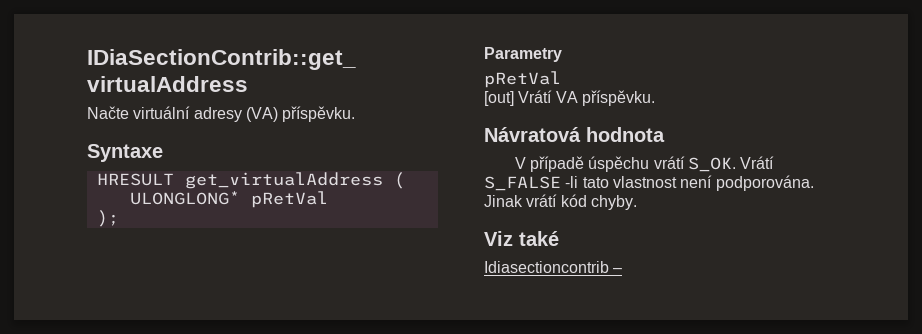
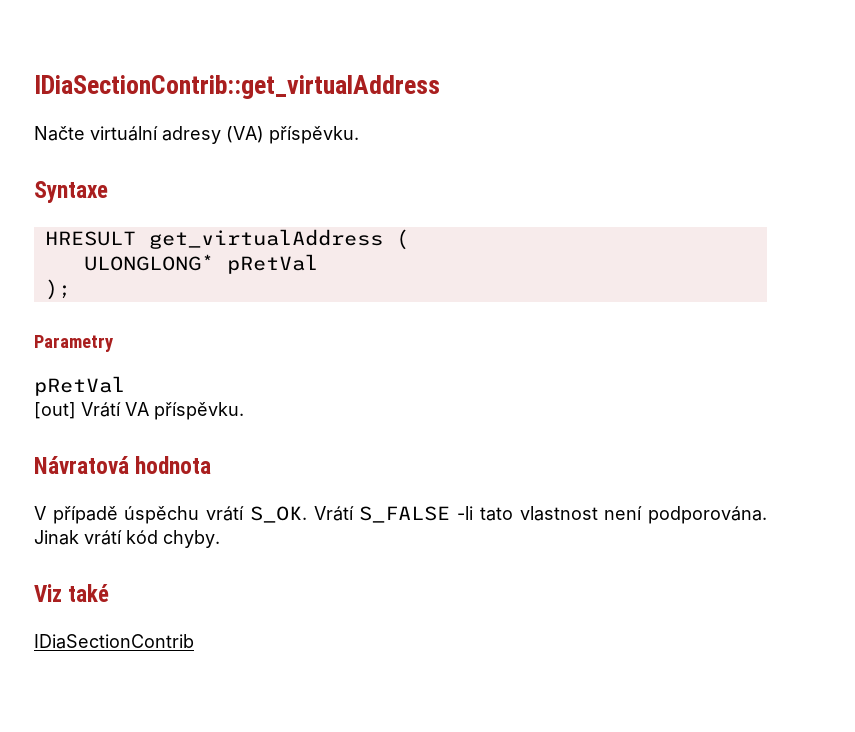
- Idiasectioncontrib –
+ IDiaSectionContrib

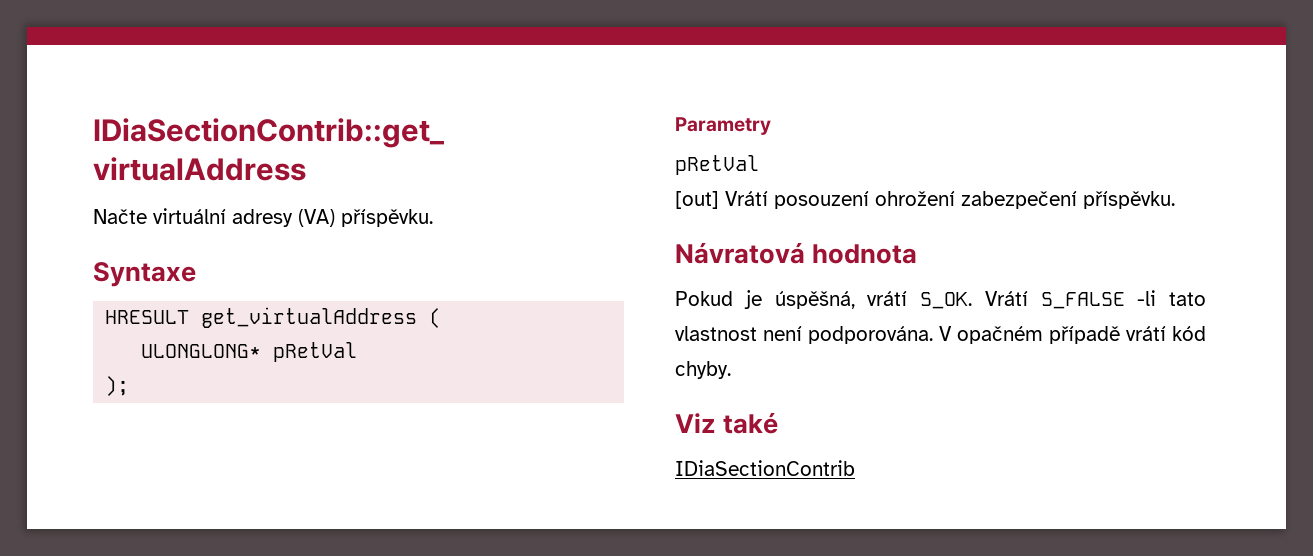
- [out] Vrátí VA příspěvku.
+ [out] Vrátí posouzení ohrožení zabezpečení příspěvku.
- V případě úspěchu vrátí S_OK.
+ Pokud je úspěšná, vrátí S_OK.
- Jinak vrátí kód chyby.
+ V opačném případě vrátí kód chyby.

